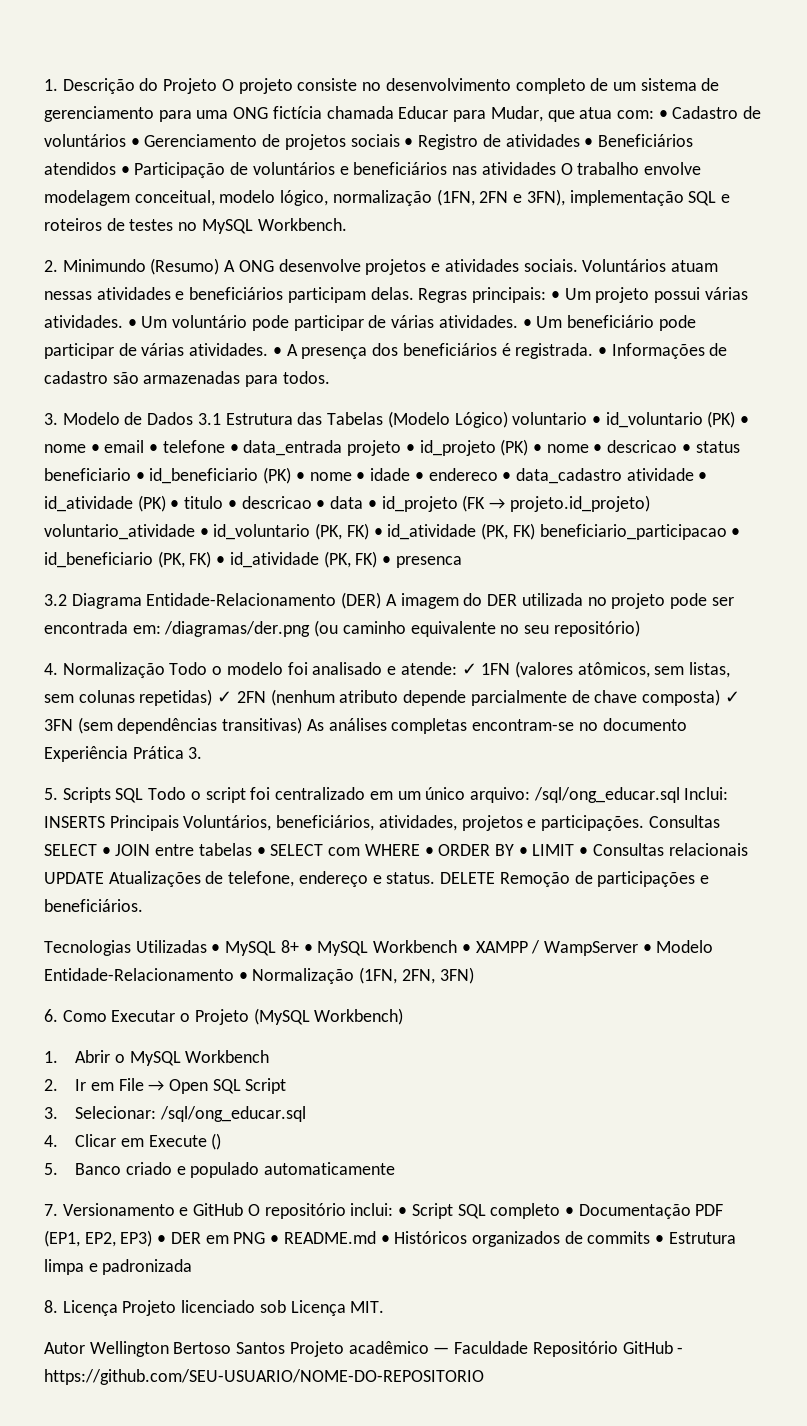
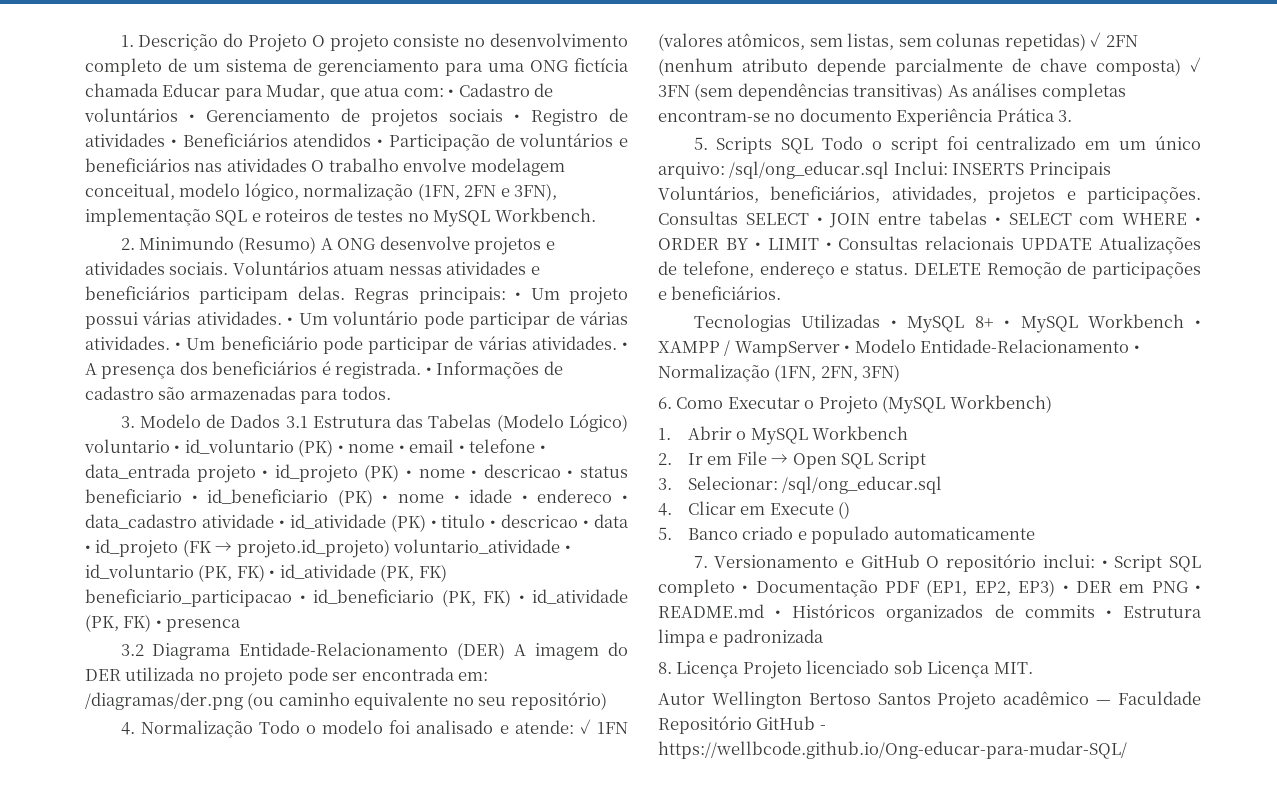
- Autor Wellington Bertoso Santos Projeto acadêmico — Faculdade Repositório GitHub - https://github.com/SEU-USUARIO/NOME-DO-REPOSITORIO
+ Autor Wellington Bertoso Santos Projeto acadêmico — Faculdade Repositório GitHub - https://wellbcode.github.io/Ong-educar-para-mudar-SQL/

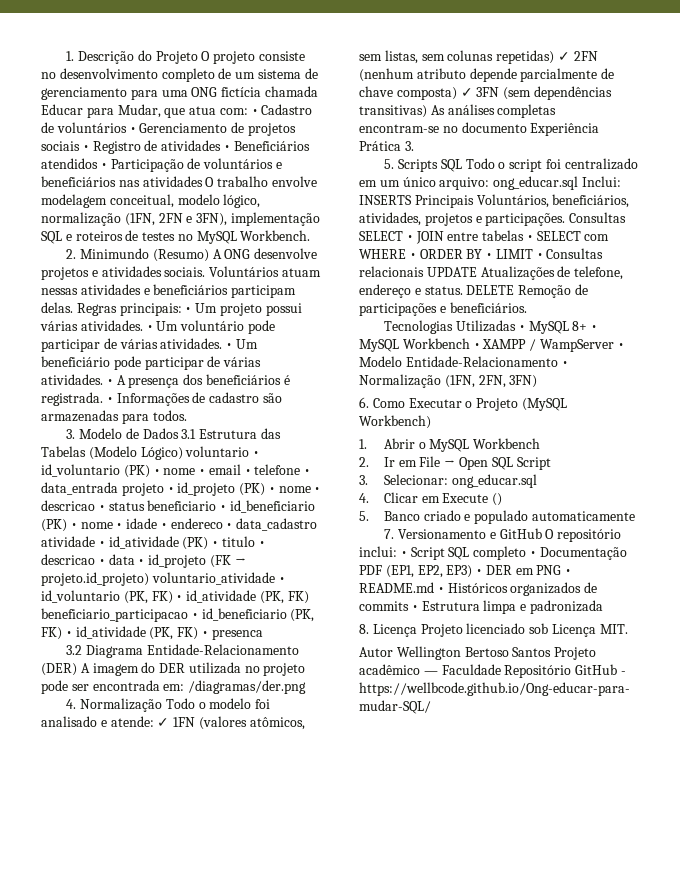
- 3.2 Diagrama Entidade-Relacionamento (DER) A imagem do DER utilizada no projeto pode ser encontrada em: /diagramas/der.png (ou caminho equivalente no seu repositório)
+ 3.2 Diagrama Entidade-Relacionamento (DER) A imagem do DER utilizada no projeto pode ser encontrada em: /diagramas/der.png
- 5. Scripts SQL Todo o script foi centralizado em um único arquivo: /sql/ong_educar.sql Inclui: INSERTS Principais Voluntários, beneficiários, atividades, projetos e participações.
+ 5. Scripts SQL Todo o script foi centralizado em um único arquivo: ong_educar.sql Inclui: INSERTS Principais Voluntários, beneficiários, atividades, projetos e participações.
- 3. Selecionar: /sql/ong_educar.sql
+ 3. Selecionar: ong_educar.sql

